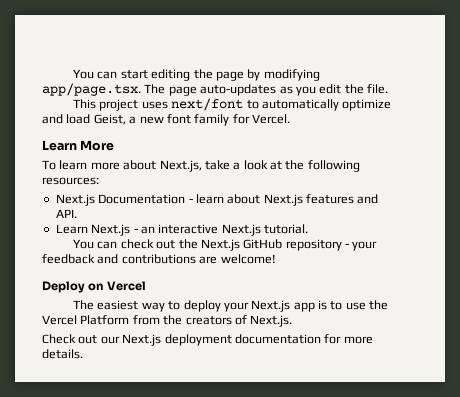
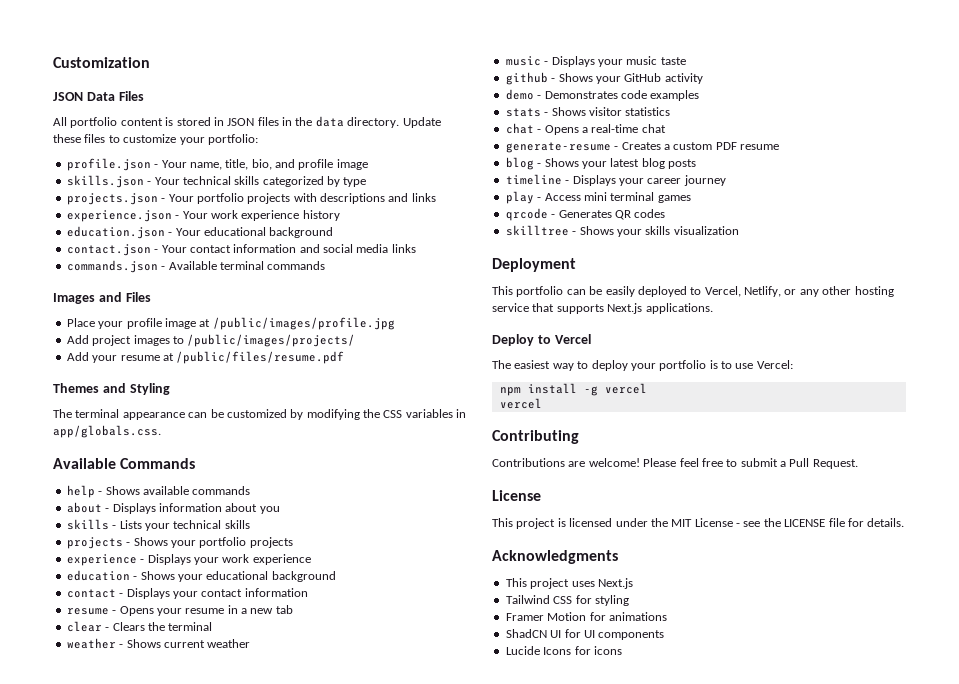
- You can start editing the page by modifying app/page.tsx. The page auto-updates as you edit the file.
- This project uses next/font to automatically optimize and load Geist, a new font family for Vercel.
- Learn More
- To learn more about Next.js, take a look at the following resources:
- Next.js Documentation - learn about Next.js features and API.
- Learn Next.js - an interactive Next.js tutorial.
- You can check out the Next.js GitHub repository - your feedback and contributions are welcome!
+ Customization
+ JSON Data Files
+ All portfolio content is stored in JSON files in the data directory. Update these files to customize your portfolio:
+ profile.json - Your name, title, bio, and profile image
+ skills.json - Your technical skills categorized by type
+ projects.json - Your portfolio projects with descriptions and links
+ experience.json - Your work experience history
+ education.json - Your educational background
+ contact.json - Your contact information and social media links
+ commands.json - Available terminal commands
+ Images and Files
+ Place your profile image at /public/images/profile.jpg
+ Add project images to /public/images/projects/
+ Add your resume at /public/files/resume.pdf
+ Themes and Styling
+ The terminal appearance can be customized by modifying the CSS variables in app/globals.css.
+ Available Commands
+ help - Shows available commands
+ about - Displays information about you
+ skills - Lists your technical skills
+ projects - Shows your portfolio projects
+ experience - Displays your work experience
+ education - Shows your educational background
+ contact - Displays your contact information
+ resume - Opens your resume in a new tab
+ clear - Clears the terminal
+ weather - Shows current weather
+ music - Displays your music taste
+ github - Shows your GitHub activity
+ demo - Demonstrates code examples
+ stats - Shows visitor statistics
+ chat - Opens a real-time chat
+ generate-resume - Creates a custom PDF resume
+ blog - Shows your latest blog posts
+ timeline - Displays your career journey
+ play - Access mini terminal games
+ qrcode - Generates QR codes
+ skilltree - Shows your skills visualization
+ Deployment
+ This portfolio can be easily deployed to Vercel, Netlify, or any other hosting service that supports Next.js applications.
- Deploy on Vercel
+ Deploy to Vercel
- The easiest way to deploy your Next.js app is to use the Vercel Platform from the creators of Next.js.
- Check out our Next.js deployment documentation for more details.
+ The easiest way to deploy your portfolio is to use Vercel:
+ npm install -g vercel
+ vercel
+ Contributing
+ Contributions are welcome! Please feel free to submit a Pull Request.
+ License
+ This project is licensed under the MIT License - see the LICENSE file for details.
+ Acknowledgments
+ This project uses Next.js
+ Tailwind CSS for styling
+ Framer Motion for animations
+ ShadCN UI for UI components
+ Lucide Icons for icons

